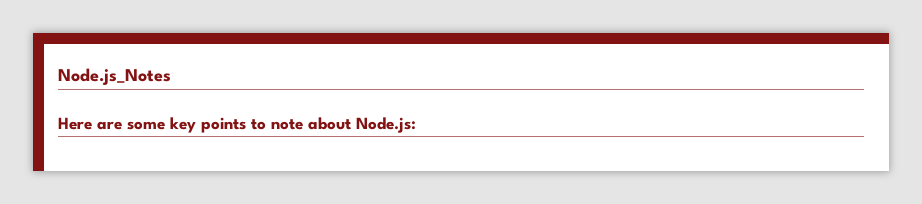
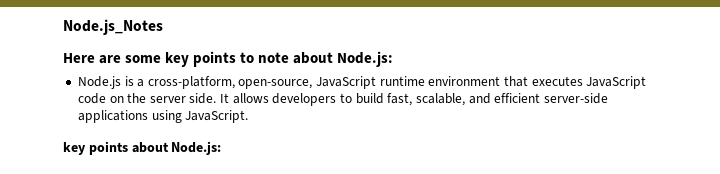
+ Node.js is a cross-platform, open-source, JavaScript runtime environment that executes JavaScript code on the server side. It allows developers to build fast, scalable, and efficient server-side applications using JavaScript.
+ key points about Node.js:

